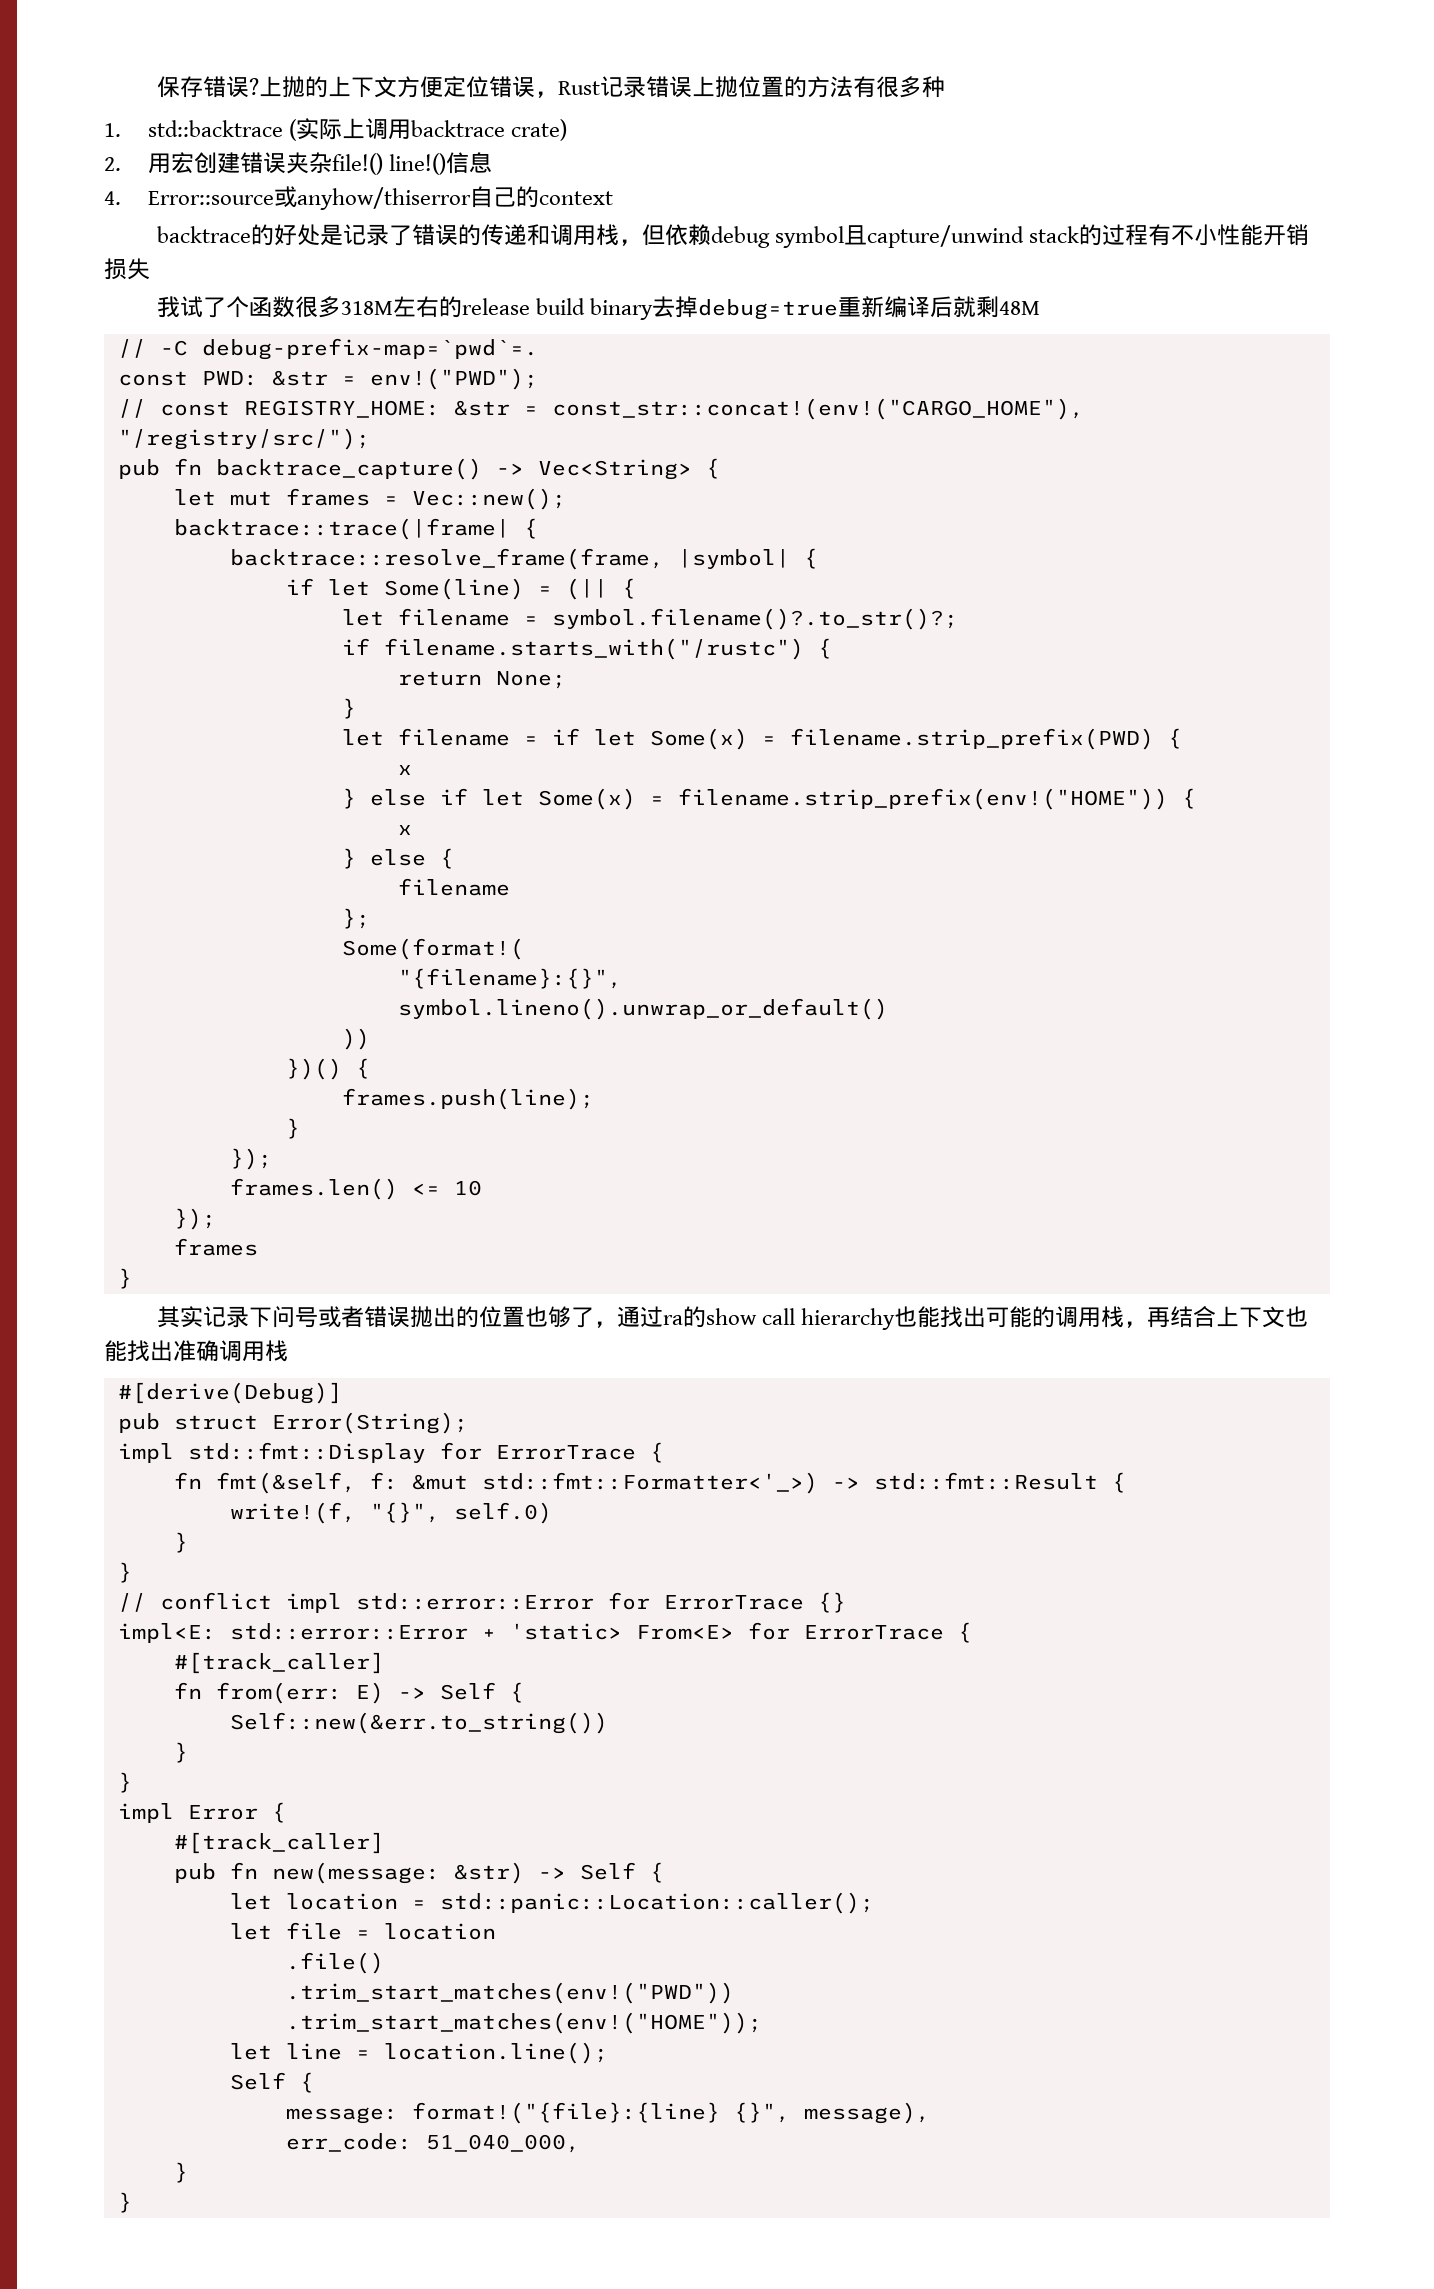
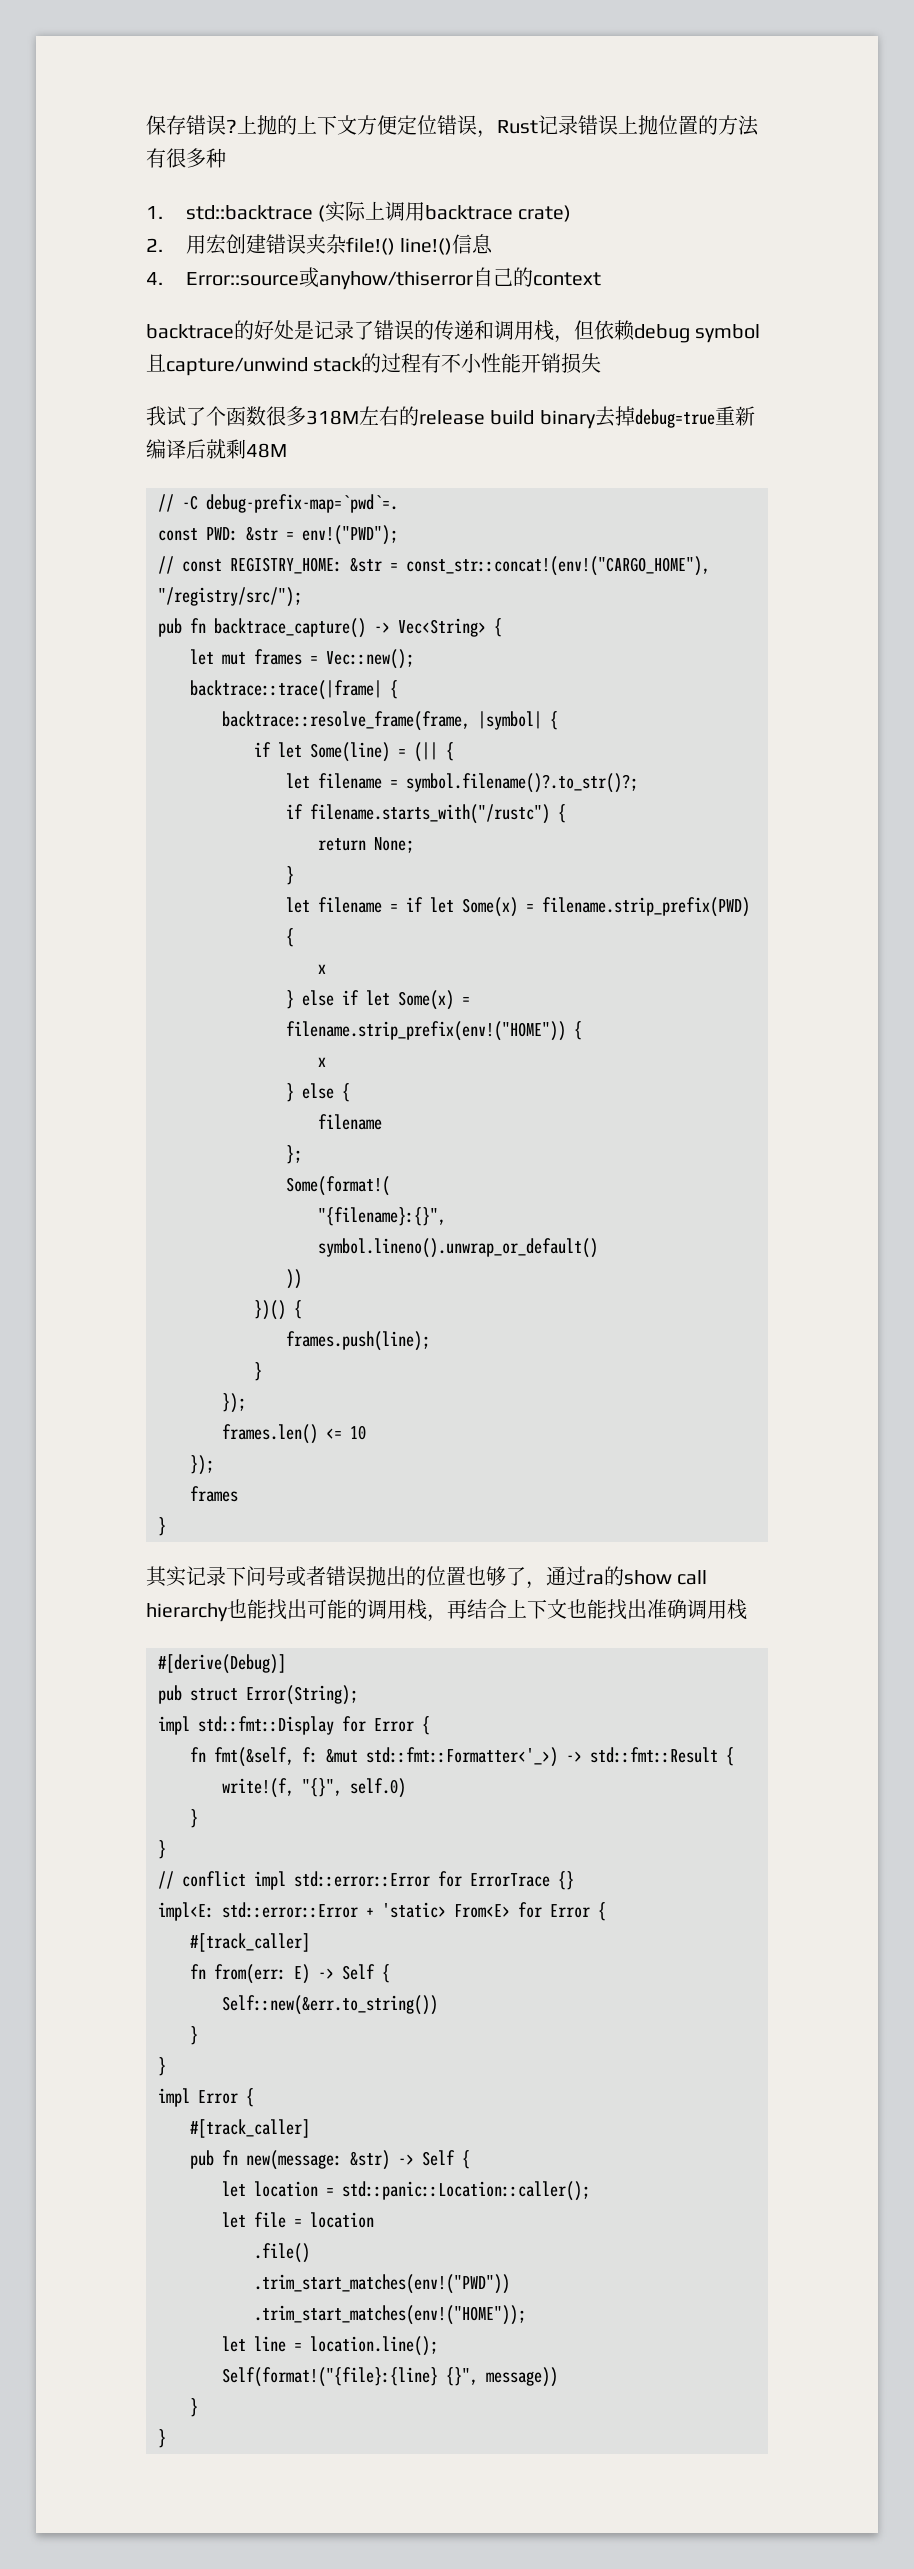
- impl std::fmt::Display for ErrorTrace {
+ impl std::fmt::Display for Error {
- impl<E: std::error::Error + 'static> From<E> for ErrorTrace {
+ impl<E: std::error::Error + 'static> From<E> for Error {
  let line = location.line();
- Self {
- message: format!("{file}:{line} {}", message),
- err_code: 51_040_000,
+ Self(format!("{file}:{line} {}", message))

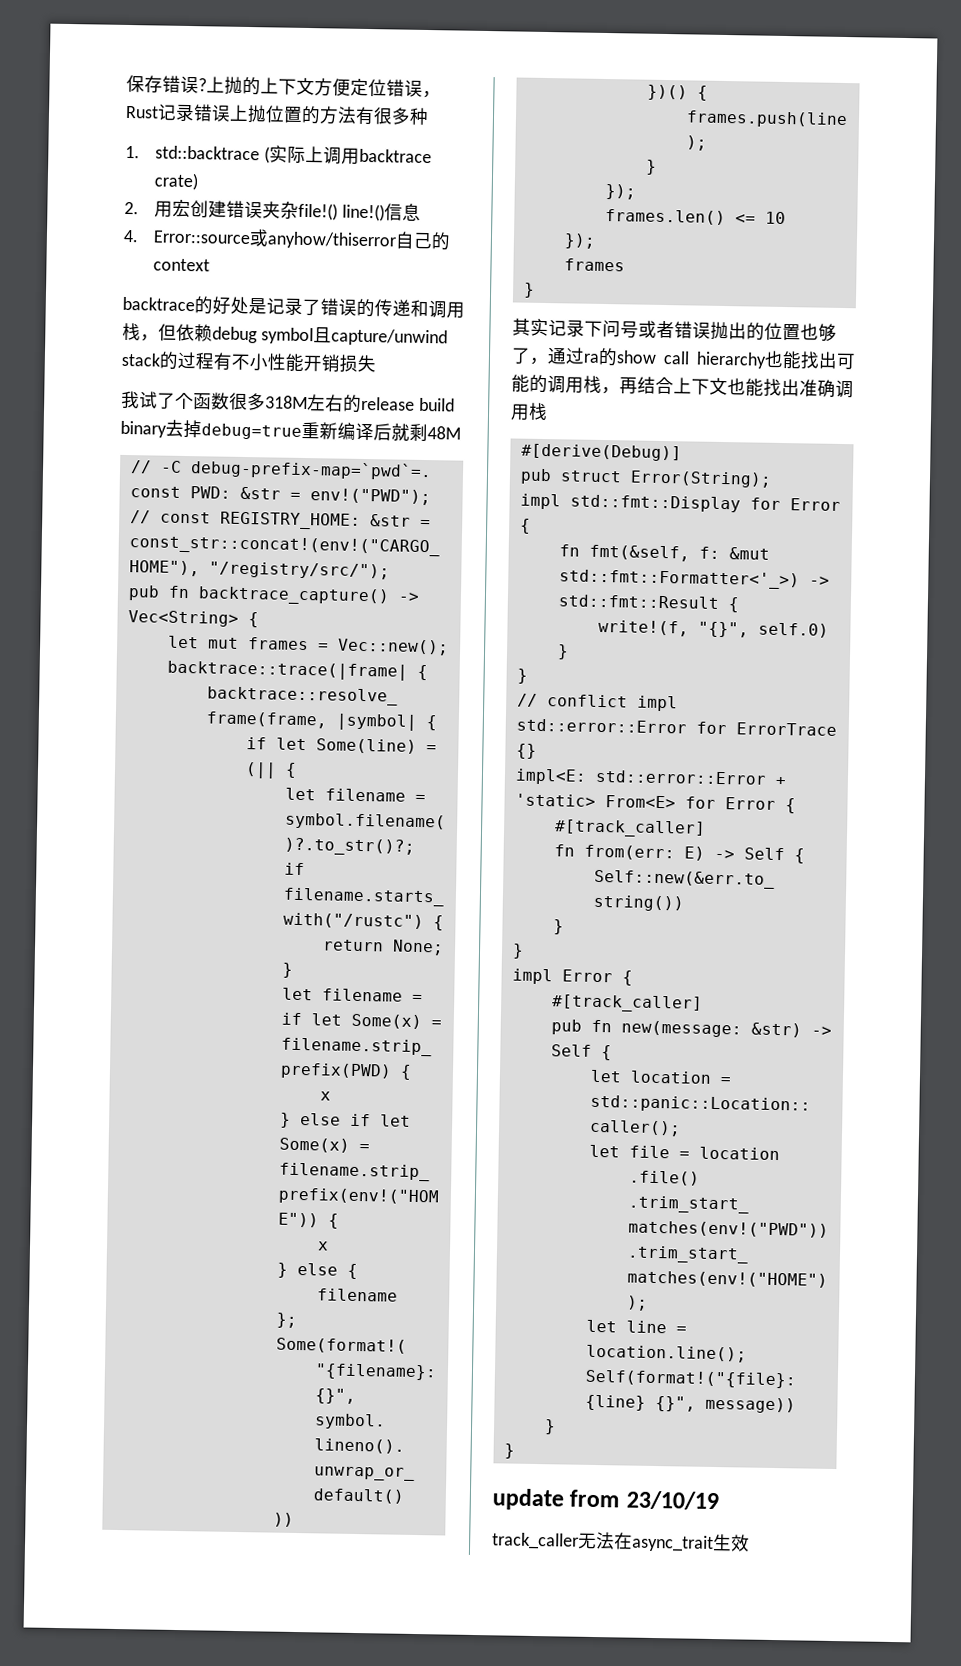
+ update from 23/10/19
+ track_caller无法在async_trait生效

